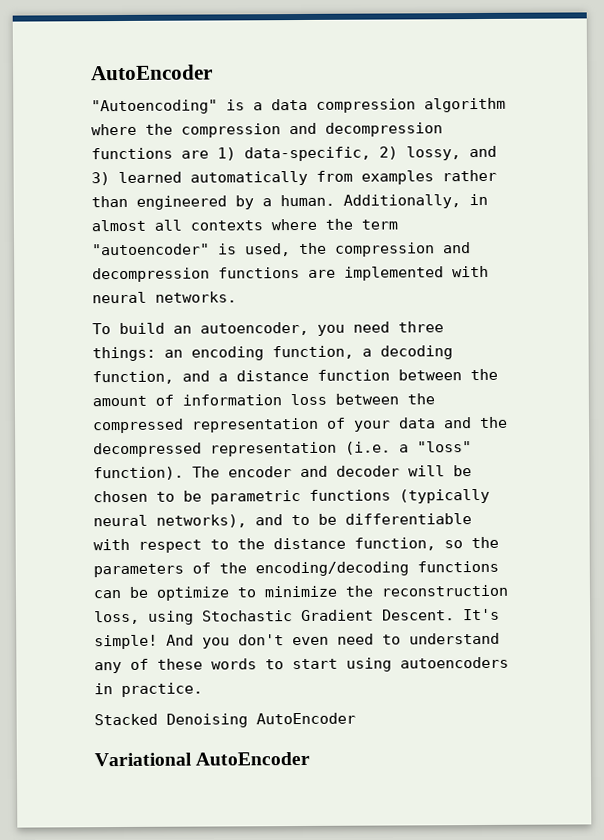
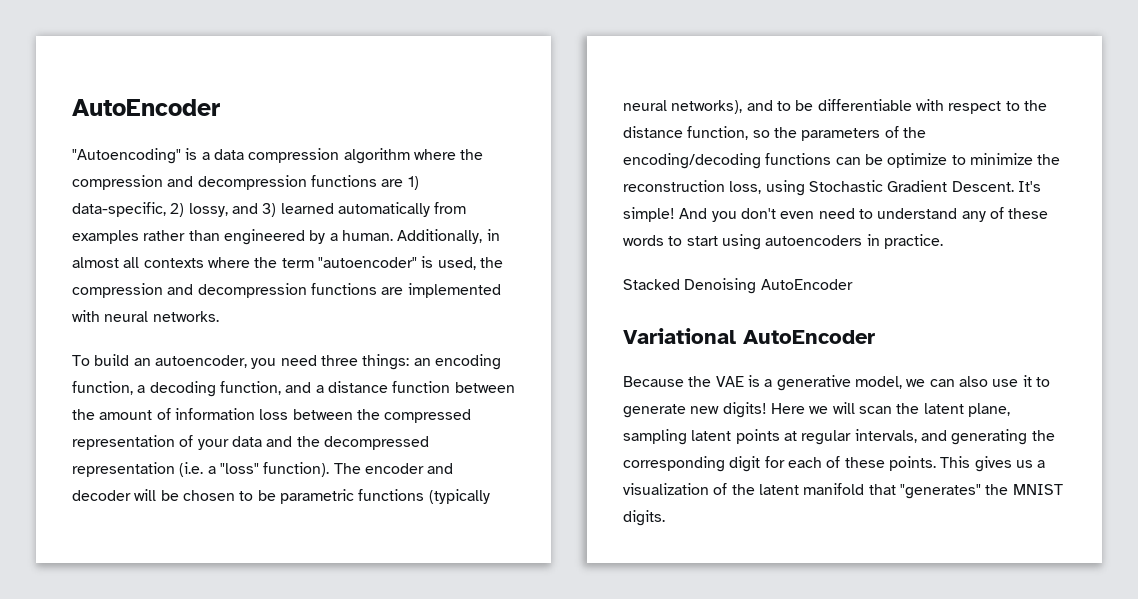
+ Because the VAE is a generative model, we can also use it to generate new digits! Here we will scan the latent plane, sampling latent points at regular intervals, and generating the corresponding digit for each of these points. This gives us a visualization of the latent manifold that "generates" the MNIST digits.

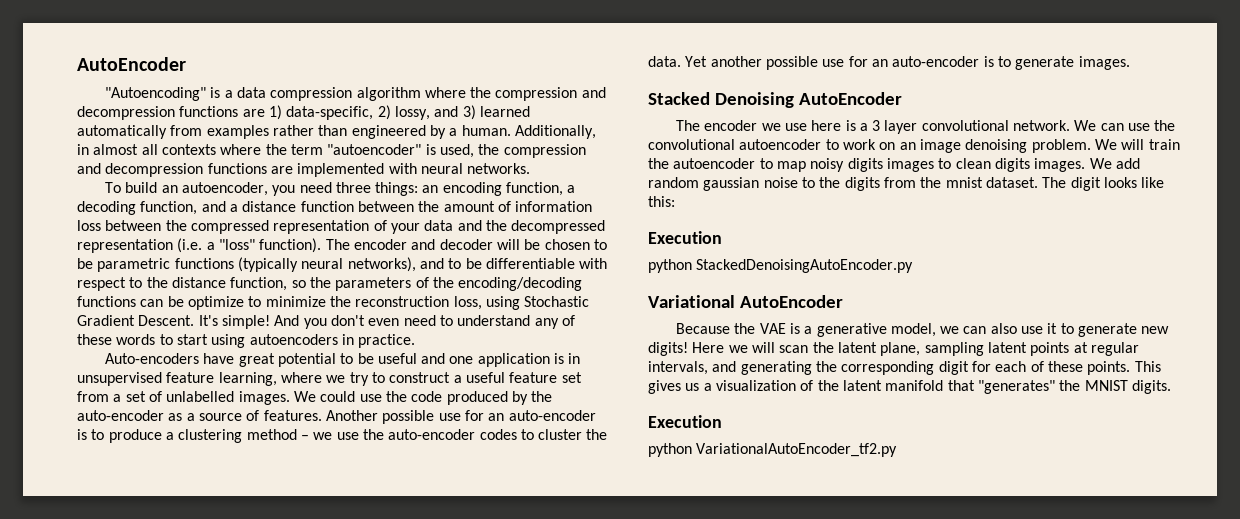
+ Auto-encoders have great potential to be useful and one application is in unsupervised feature learning, where we try to construct a useful feature set from a set of unlabelled images. We could use the code produced by the auto-encoder as a source of features. Another possible use for an auto-encoder is to produce a clustering method – we use the auto-encoder codes to cluster the data. Yet another possible use for an auto-encoder is to generate images.
  Stacked Denoising AutoEncoder
+ The encoder we use here is a 3 layer convolutional network. We can use the convolutional autoencoder to work on an image denoising problem. We will train the autoencoder to map noisy digits images to clean digits images. We add random gaussian noise to the digits from the mnist dataset. The digit looks like this:
+ Execution
+ python StackedDenoisingAutoEncoder.py
  This gives us a visualization of the latent manifold that "generates" the MNIST digits.
+ Execution
+ python VariationalAutoEncoder_tf2.py

